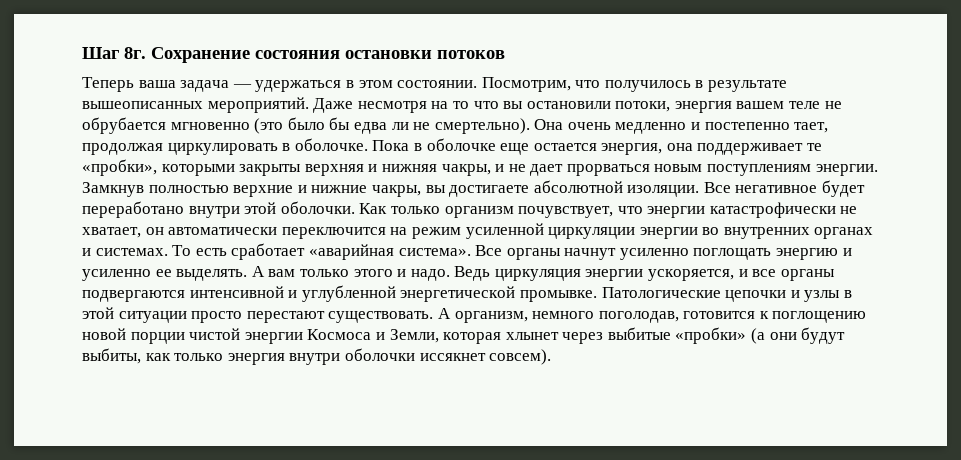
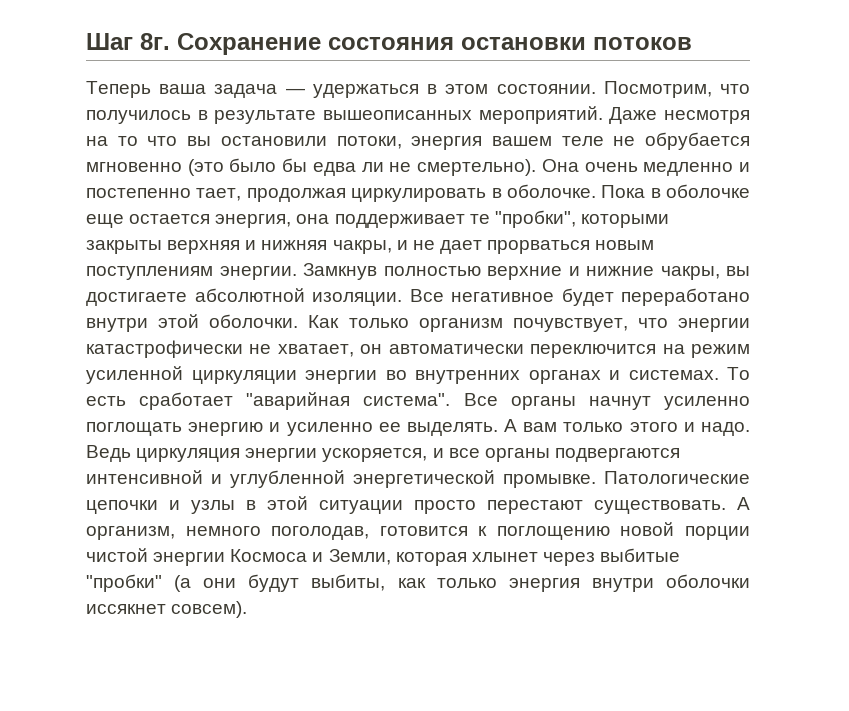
- Пока в оболочке еще остается энергия, она поддерживает те «пробки», которыми закрыты верхняя и нижняя чакры, и не дает прорваться новым поступлениям энергии.
+ Пока в оболочке еще остается энергия, она поддерживает те "пробки", которыми закрыты верхняя и нижняя чакры, и не дает прорваться новым поступлениям энергии.
- То есть сработает «аварийная система».
+ То есть сработает "аварийная система".
- А организм, немного поголодав, готовится к поглощению новой порции чистой энергии Космоса и Земли, которая хлынет через выбитые «пробки» (а они будут выбиты, как только энергия внутри оболочки иссякнет совсем).
+ А организм, немного поголодав, готовится к поглощению новой порции чистой энергии Космоса и Земли, которая хлынет через выбитые "пробки" (а они будут выбиты, как только энергия внутри оболочки иссякнет совсем).

